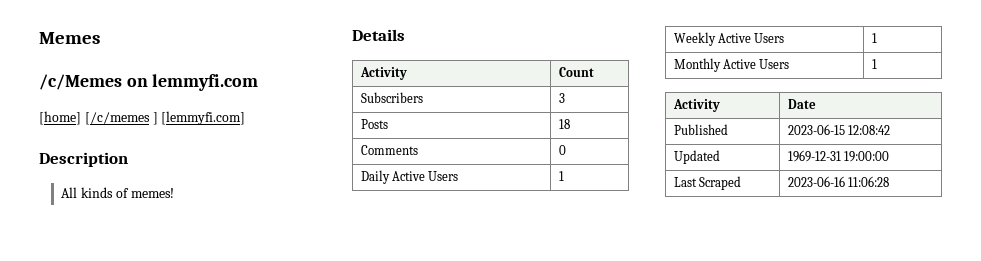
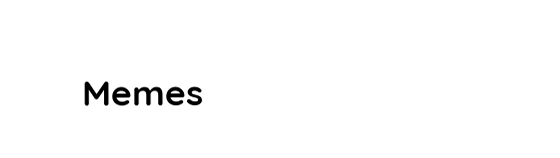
- /c/Memes on lemmyfi.com
- [home] [/c/memes ] [lemmyfi.com]
- Description
- All kinds of memes!
- Details
- Activity | Count
- Subscribers | 3
- Posts | 18
- Comments | 0
- Daily Active Users | 1
- Weekly Active Users | 1
- Monthly Active Users | 1
- Activity | Date
- Published | 2023-06-15 12:08:42
- Updated | 1969-12-31 19:00:00
- Last Scraped | 2023-06-16 11:06:28

